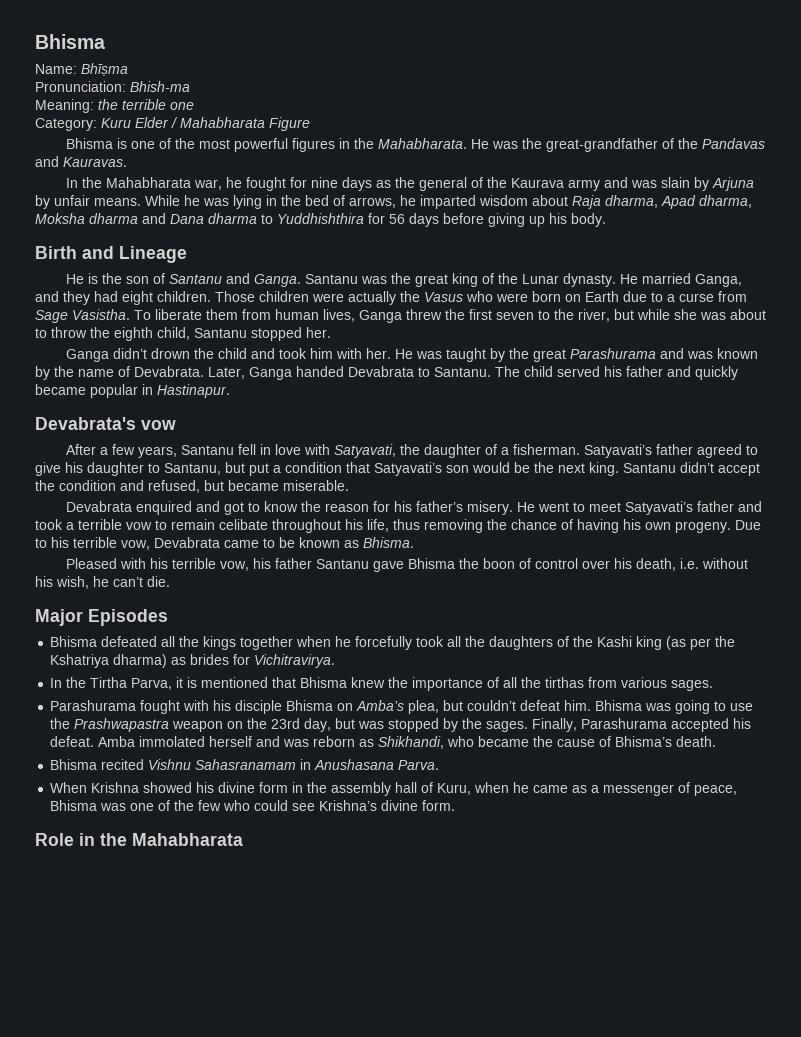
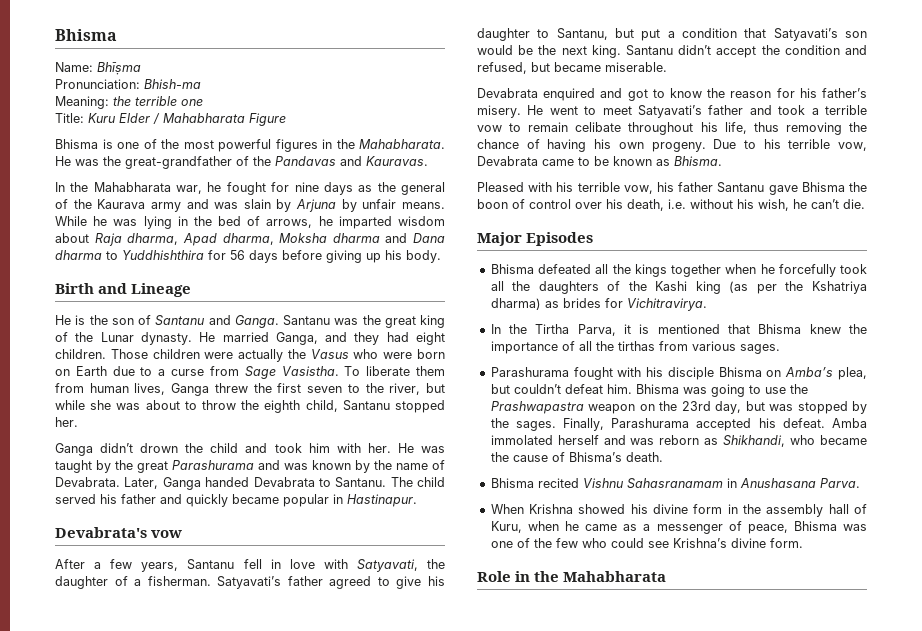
- Category: Kuru Elder / Mahabharata Figure
+ Title: Kuru Elder / Mahabharata Figure

